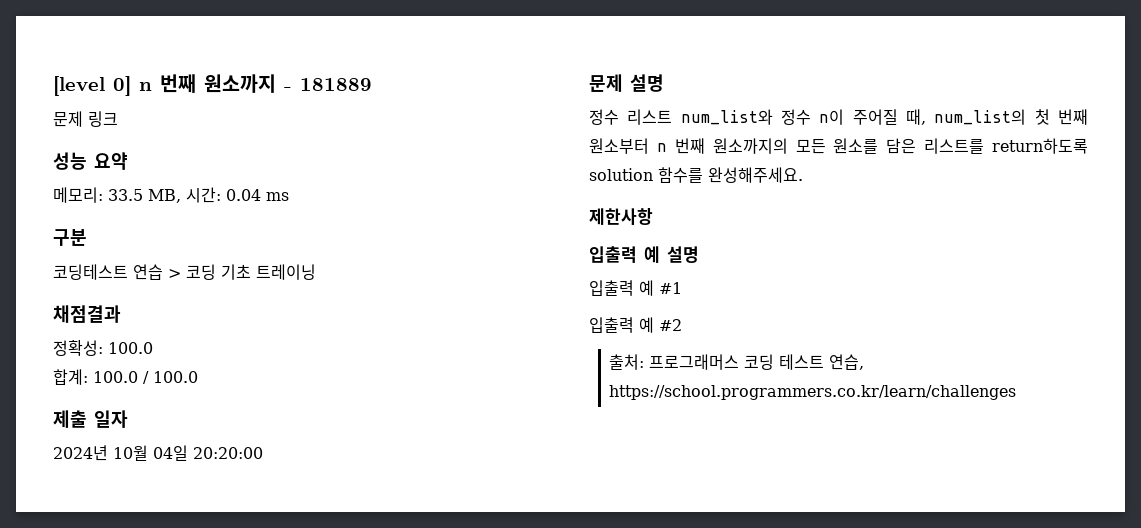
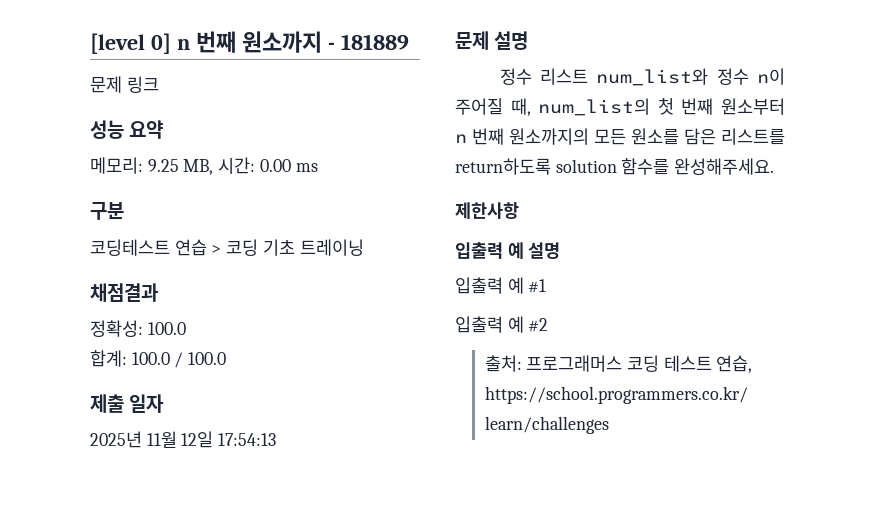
- 메모리: 33.5 MB, 시간: 0.04 ms
+ 메모리: 9.25 MB, 시간: 0.00 ms
- 2024년 10월 04일 20:20:00
+ 2025년 11월 12일 17:54:13

